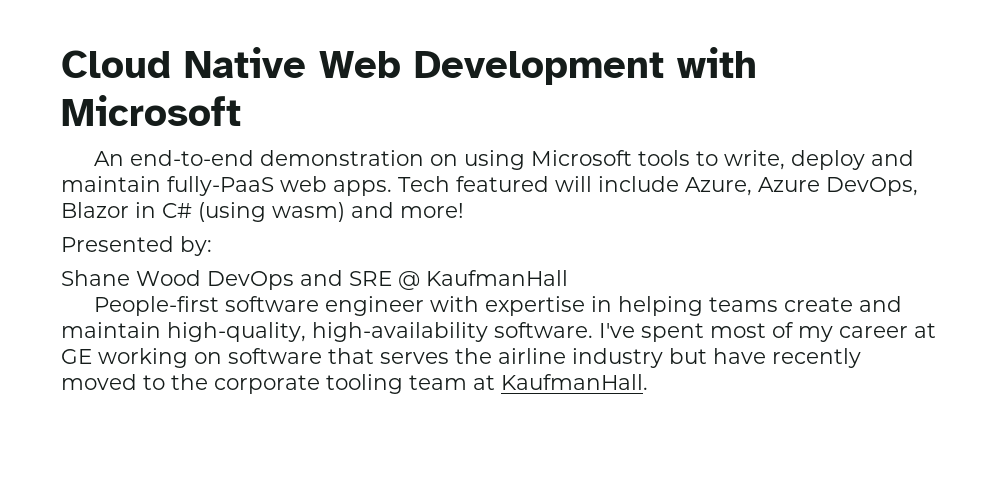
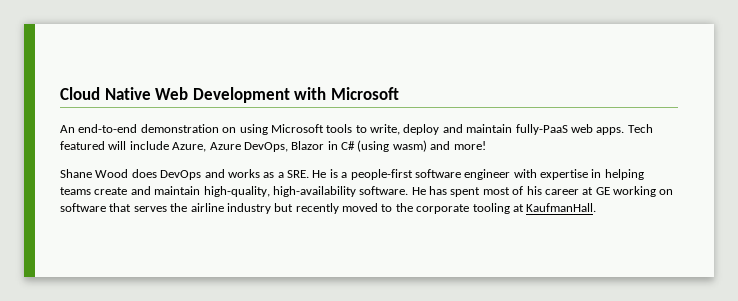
- Presented by:
- Shane Wood DevOps and SRE @ KaufmanHall
- People-first software engineer with expertise in helping teams create and maintain high-quality, high-availability software.
+ Shane Wood does DevOps and works as a SRE. He is a people-first software engineer with expertise in helping teams create and maintain high-quality, high-availability software.
- I've spent most of my career at GE working on software that serves the airline industry but have recently moved to the corporate tooling team at KaufmanHall.
+ He has spent most of his career at GE working on software that serves the airline industry but recently moved to the corporate tooling at KaufmanHall.

